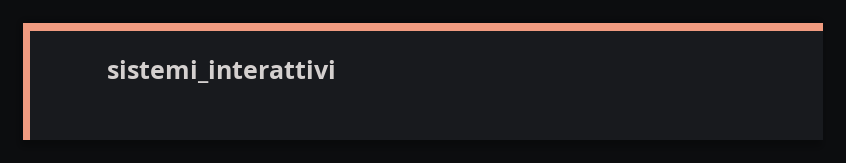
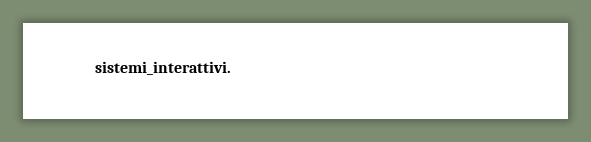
- sistemi_interattivi
+ sistemi_interattivi.

